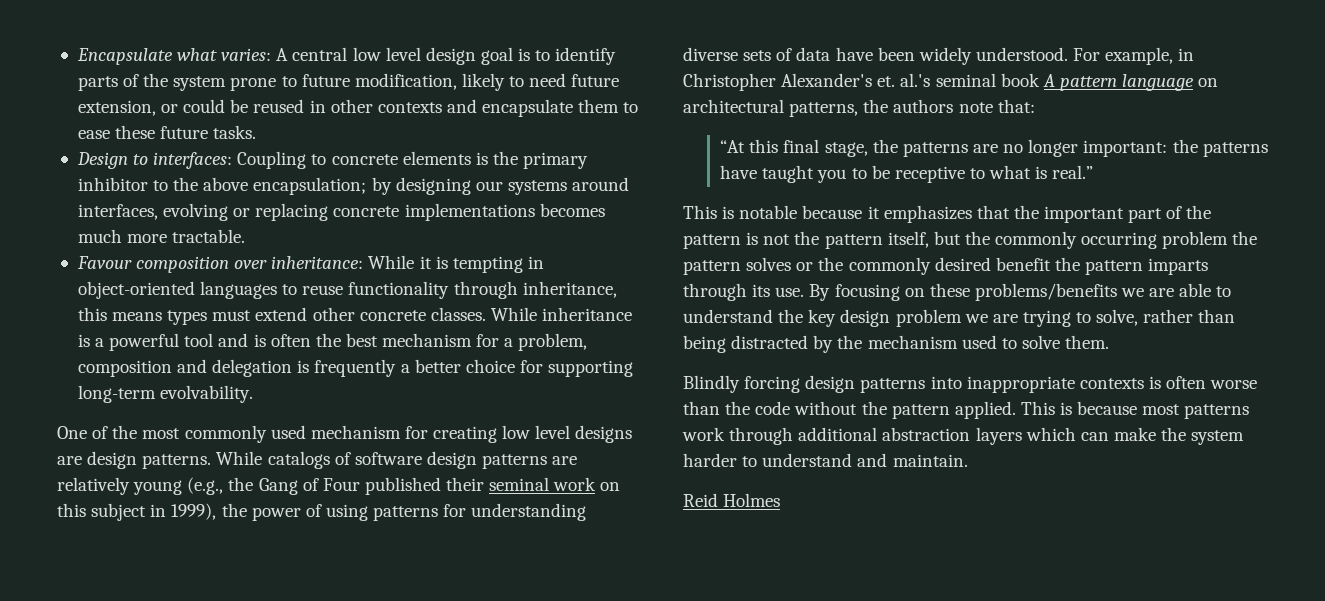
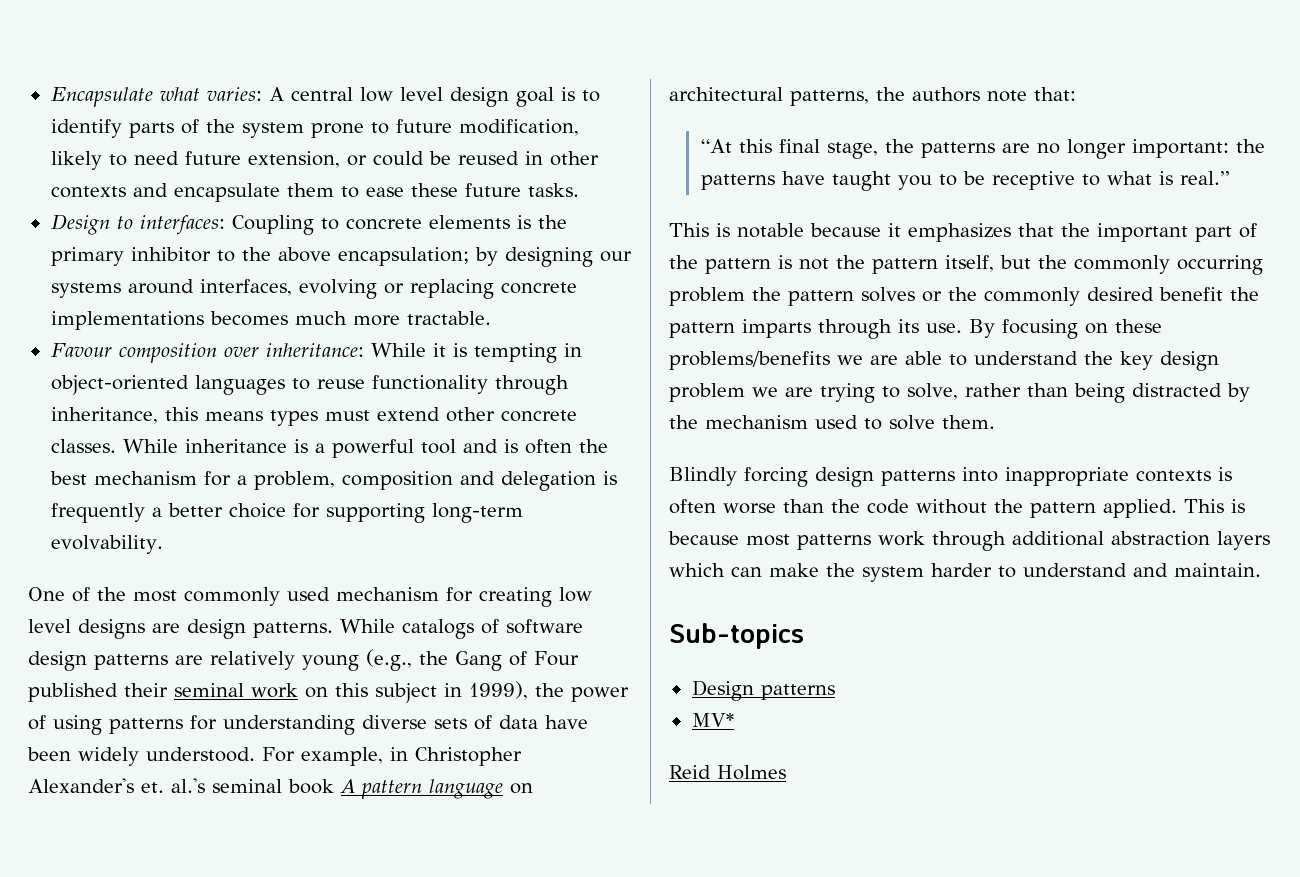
+ Sub-topics
+ Design patterns
+ MV*

